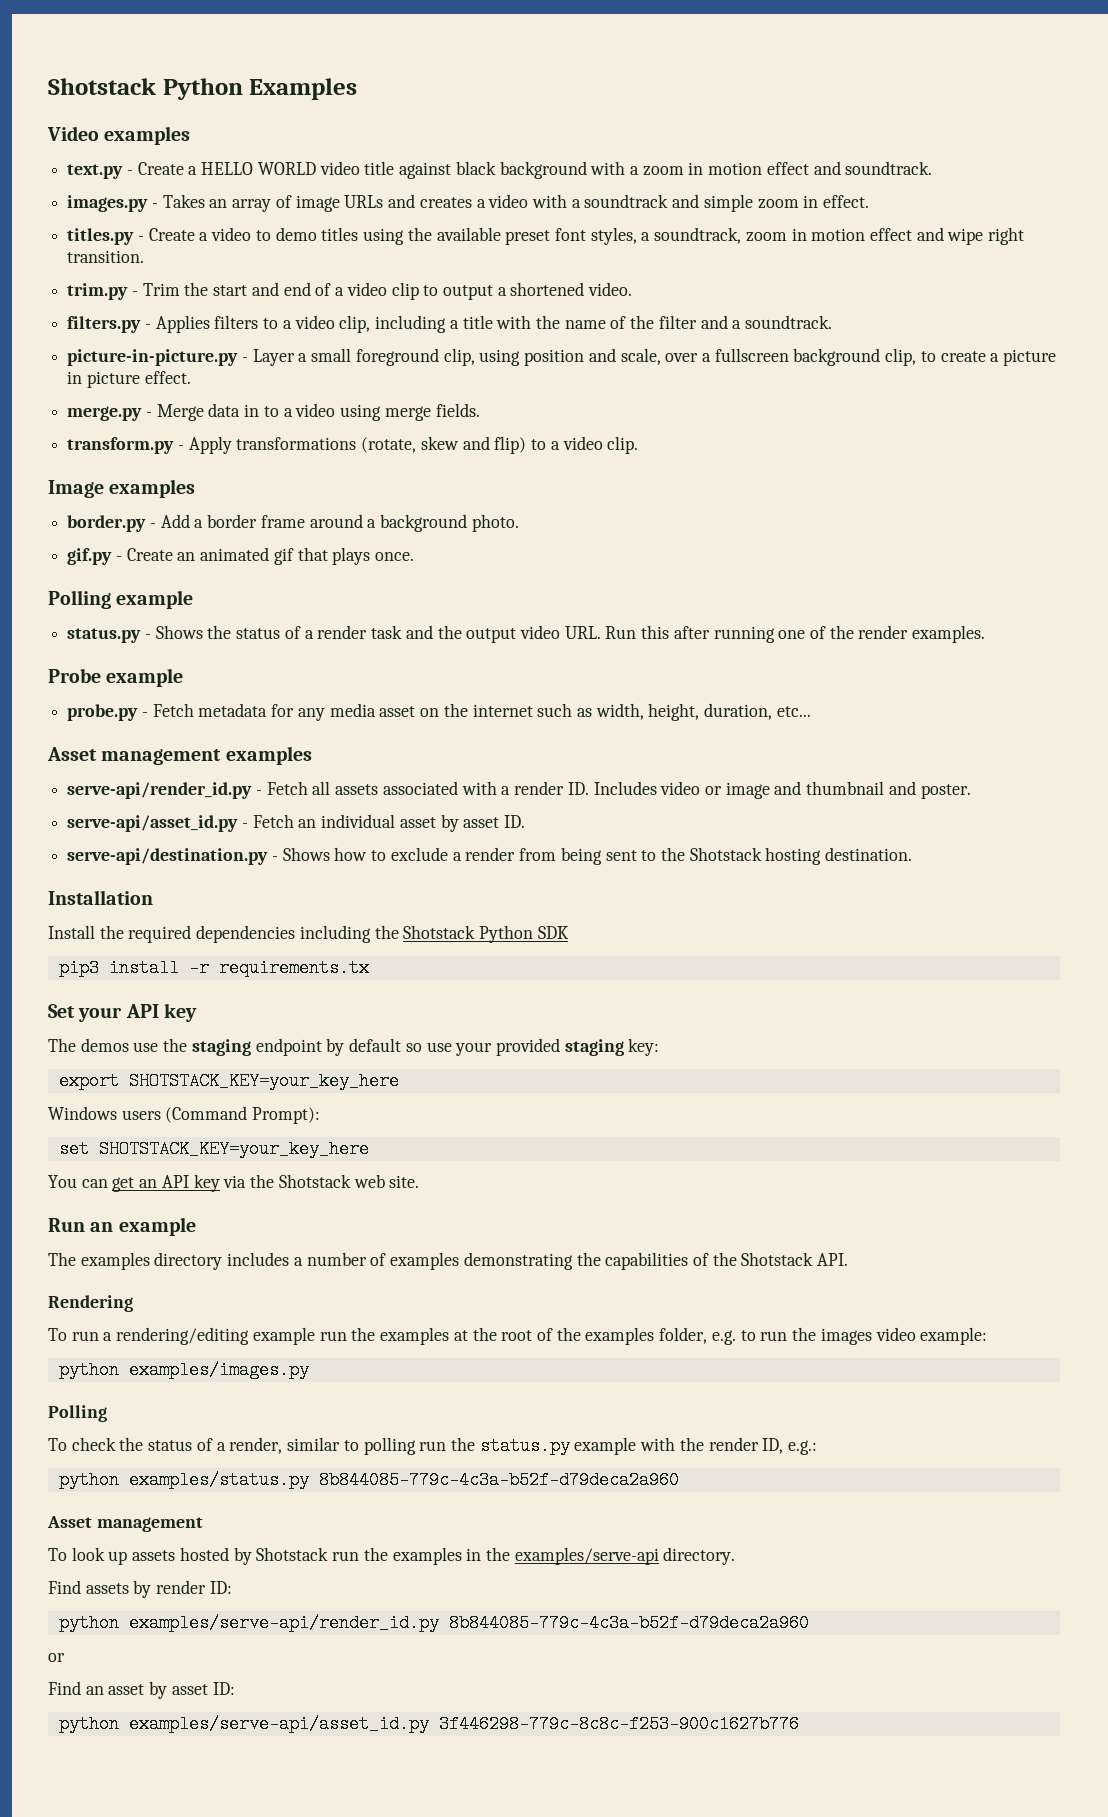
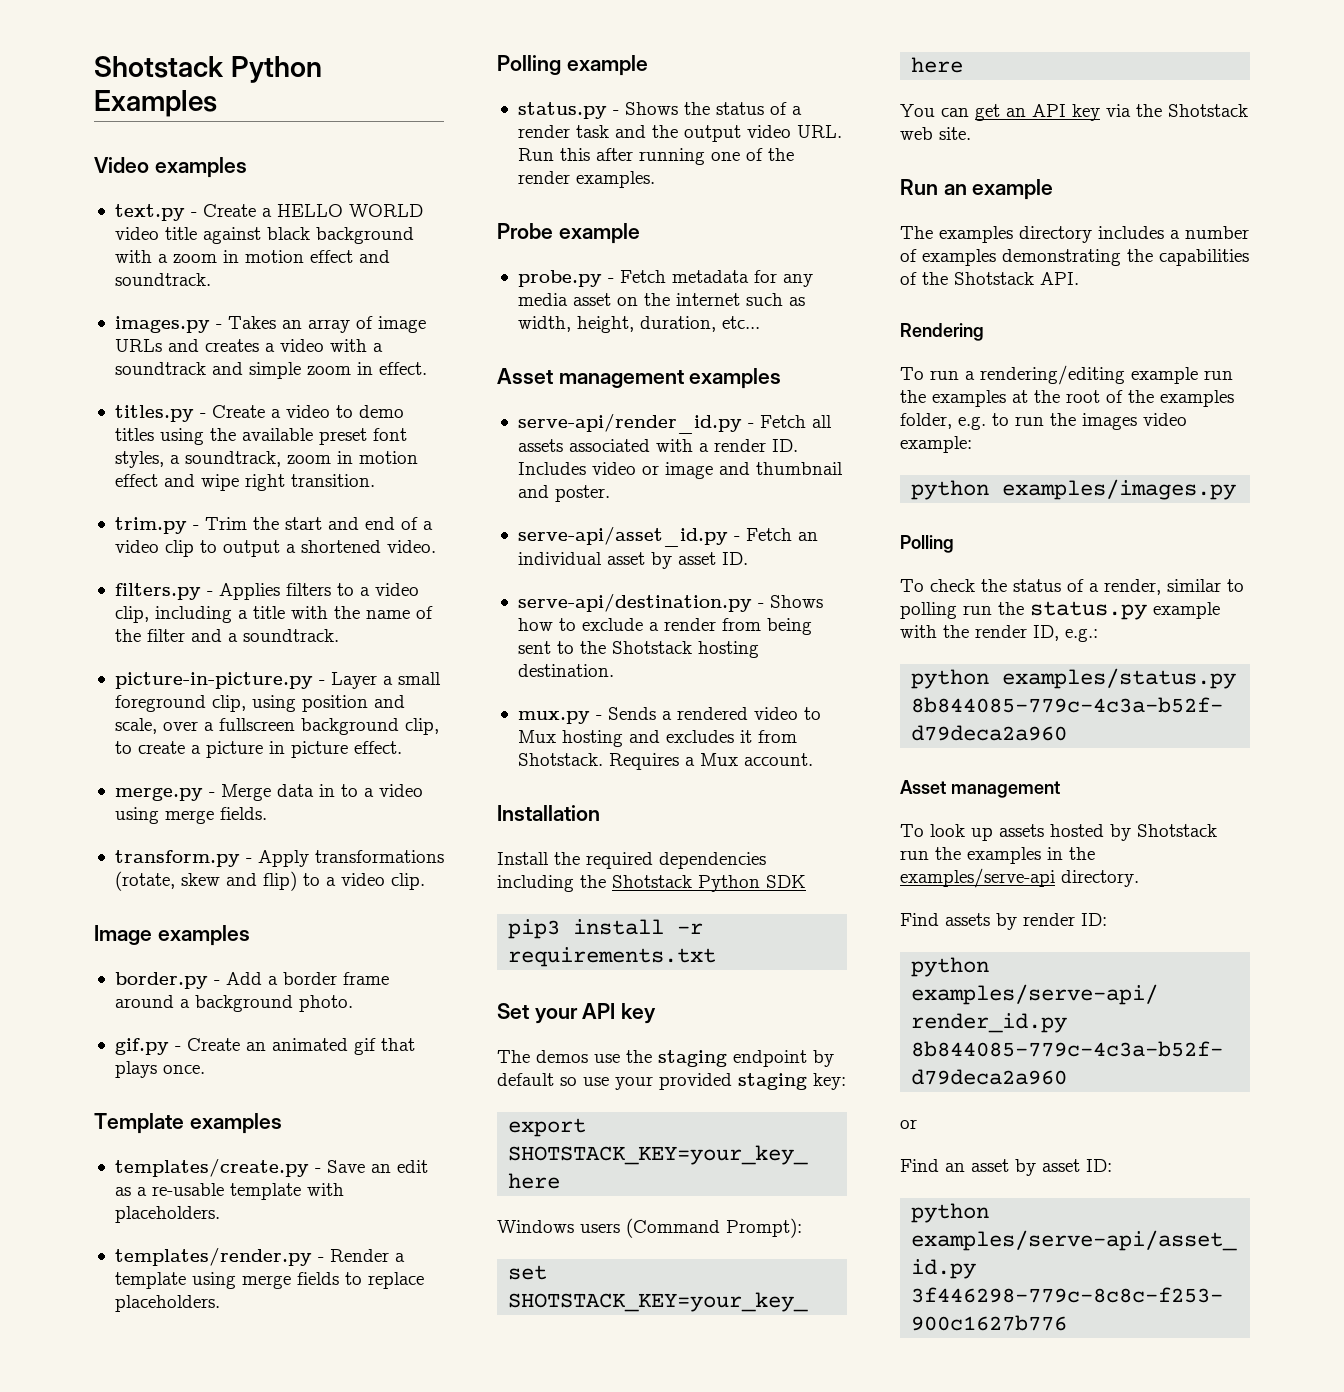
+ Template examples
+ templates/create.py - Save an edit as a re-usable template with placeholders.
+ templates/render.py - Render a template using merge fields to replace placeholders.
+ mux.py - Sends a rendered video to Mux hosting and excludes it from Shotstack. Requires a Mux account.
- pip3 install -r requirements.tx
+ pip3 install -r requirements.txt

